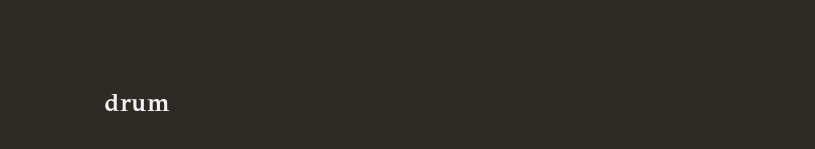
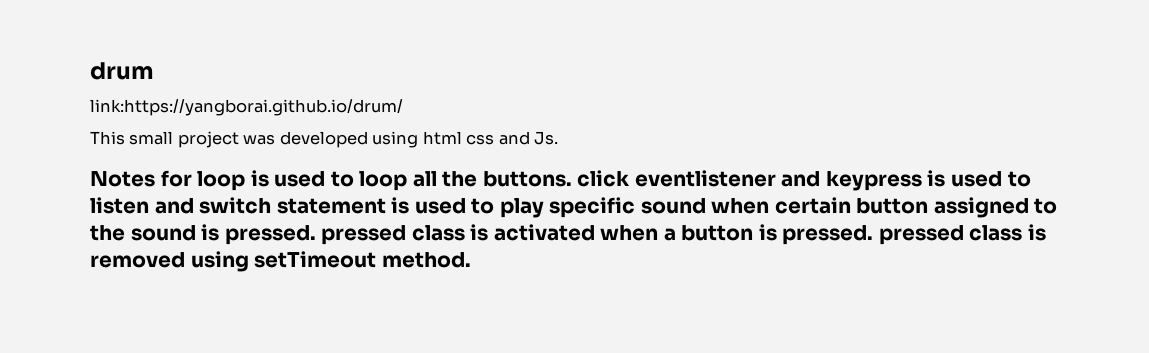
+ link:https://yangborai.github.io/drum/
+ This small project was developed using html css and Js.
+ Notes for loop is used to loop all the buttons. click eventlistener and keypress is used to listen and switch statement is used to play specific sound when certain button assigned to the sound is pressed. pressed class is activated when a button is pressed. pressed class is removed using setTimeout method.

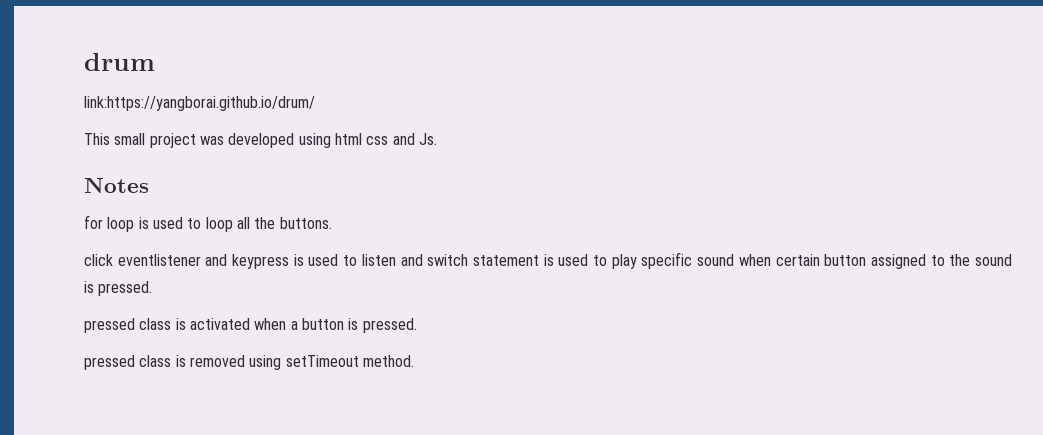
- Notes for loop is used to loop all the buttons. click eventlistener and keypress is used to listen and switch statement is used to play specific sound when certain button assigned to the sound is pressed. pressed class is activated when a button is pressed. pressed class is removed using setTimeout method.
+ Notes
+ for loop is used to loop all the buttons.
+ click eventlistener and keypress is used to listen and switch statement is used to play specific sound when certain button assigned to the sound is pressed.
+ pressed class is activated when a button is pressed.
+ pressed class is removed using setTimeout method.

